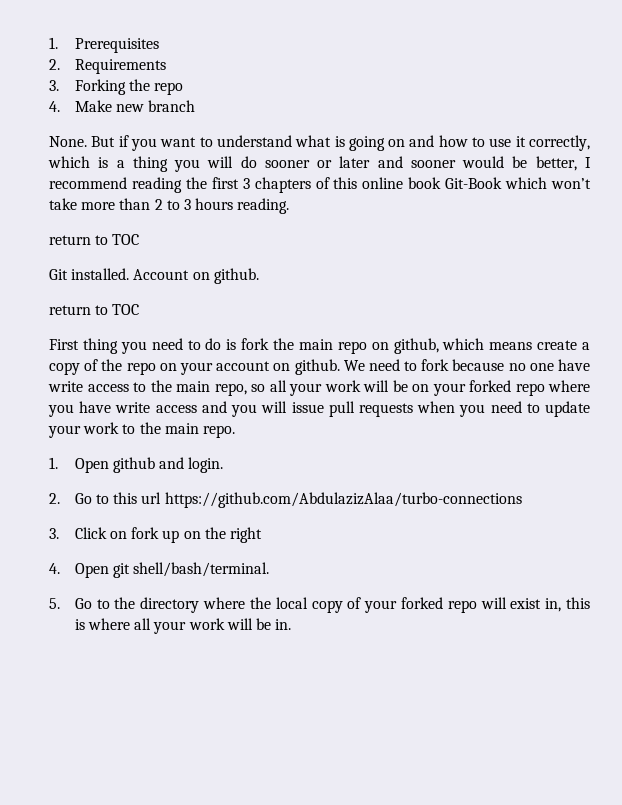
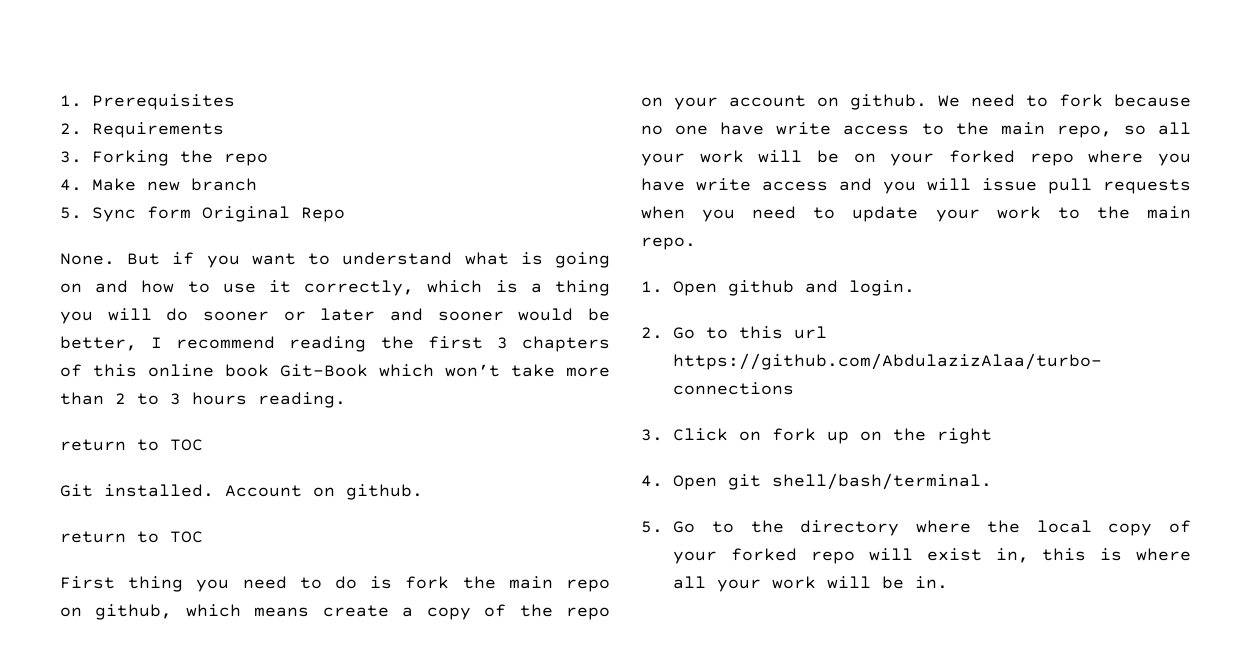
+ 5. Sync form Original Repo

